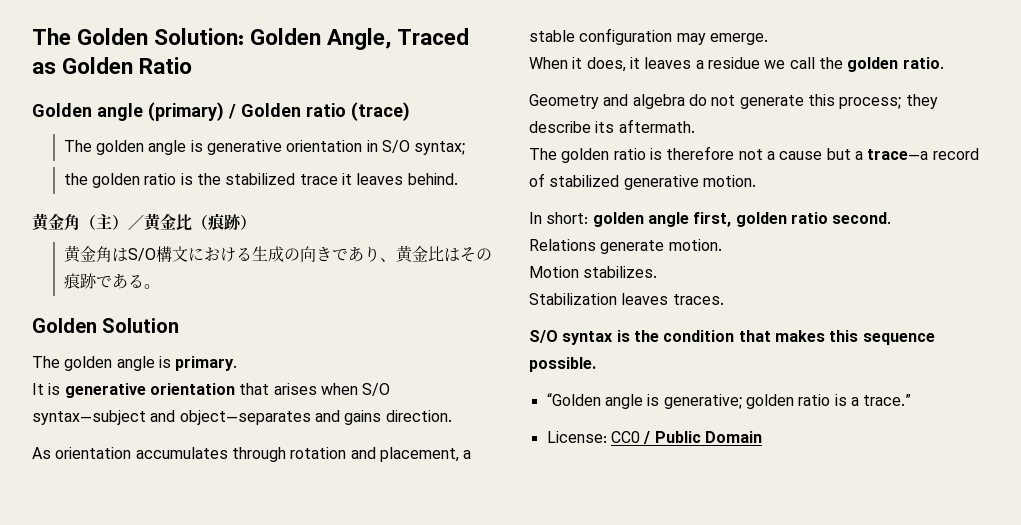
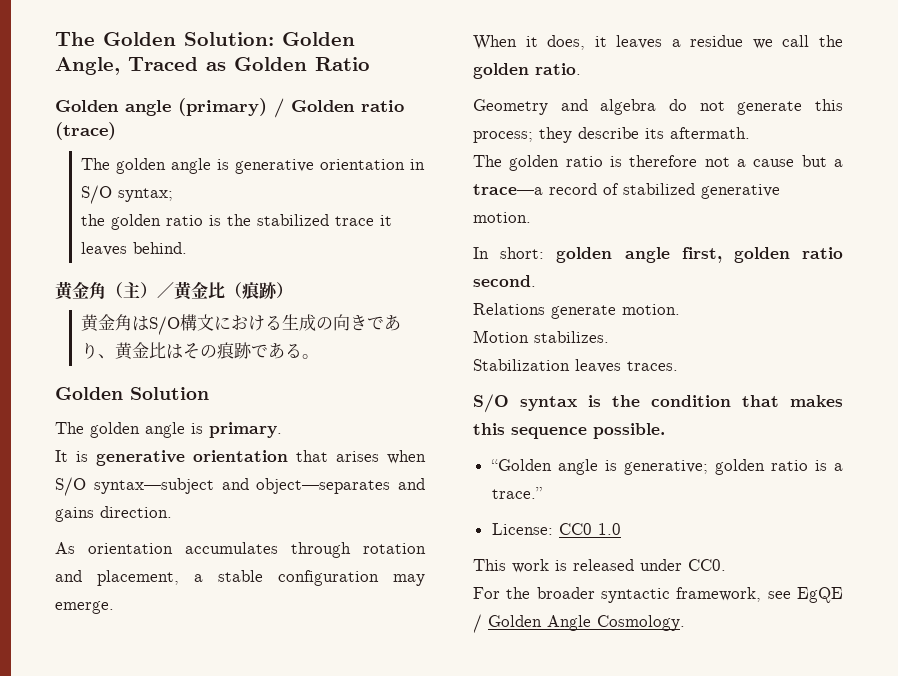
- License: CC0 / Public Domain
+ License: CC0 1.0
+ This work is released under CC0.
+ For the broader syntactic framework, see EgQE / Golden Angle Cosmology.

